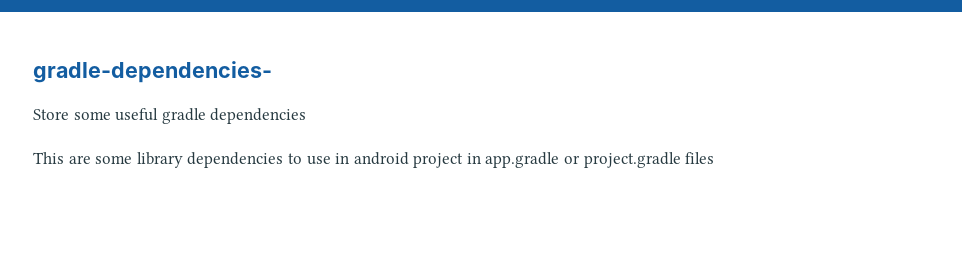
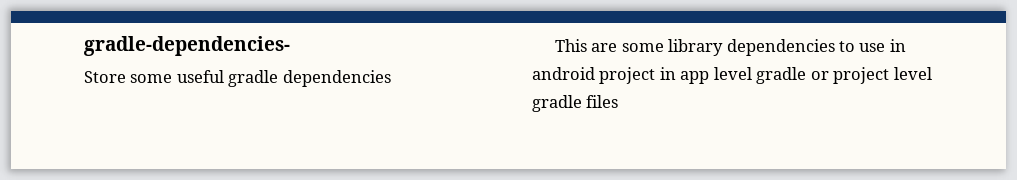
- This are some library dependencies to use in android project in app.gradle or project.gradle files
+ This are some library dependencies to use in android project in app level gradle or project level gradle files

